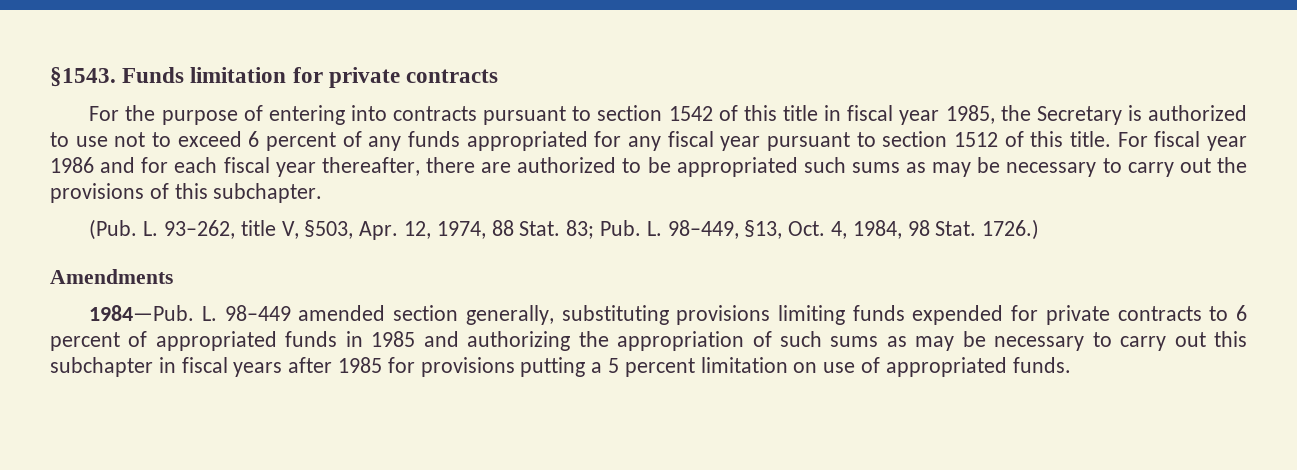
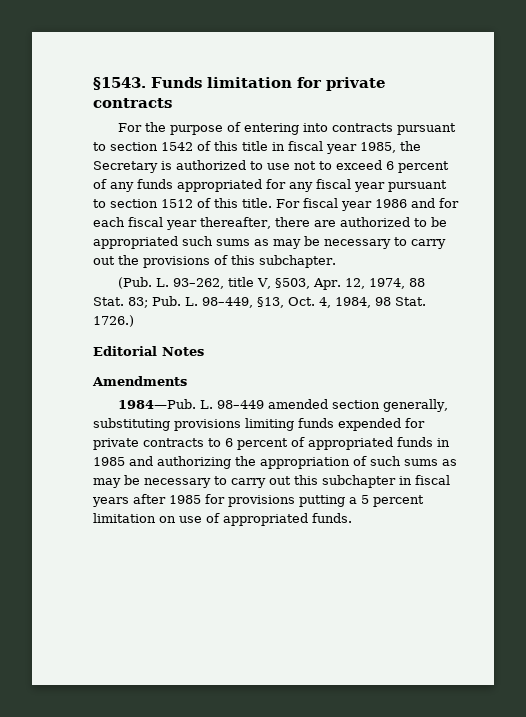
+ Editorial Notes

